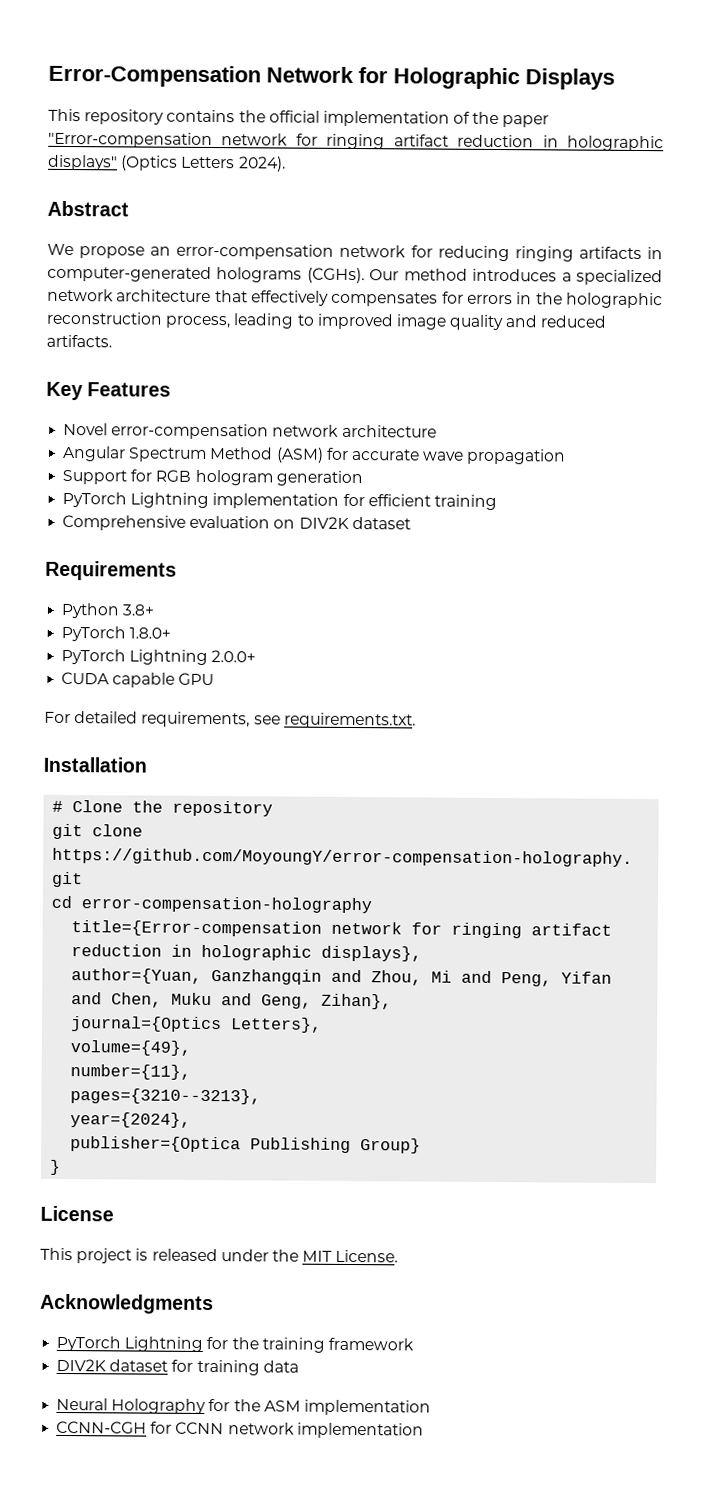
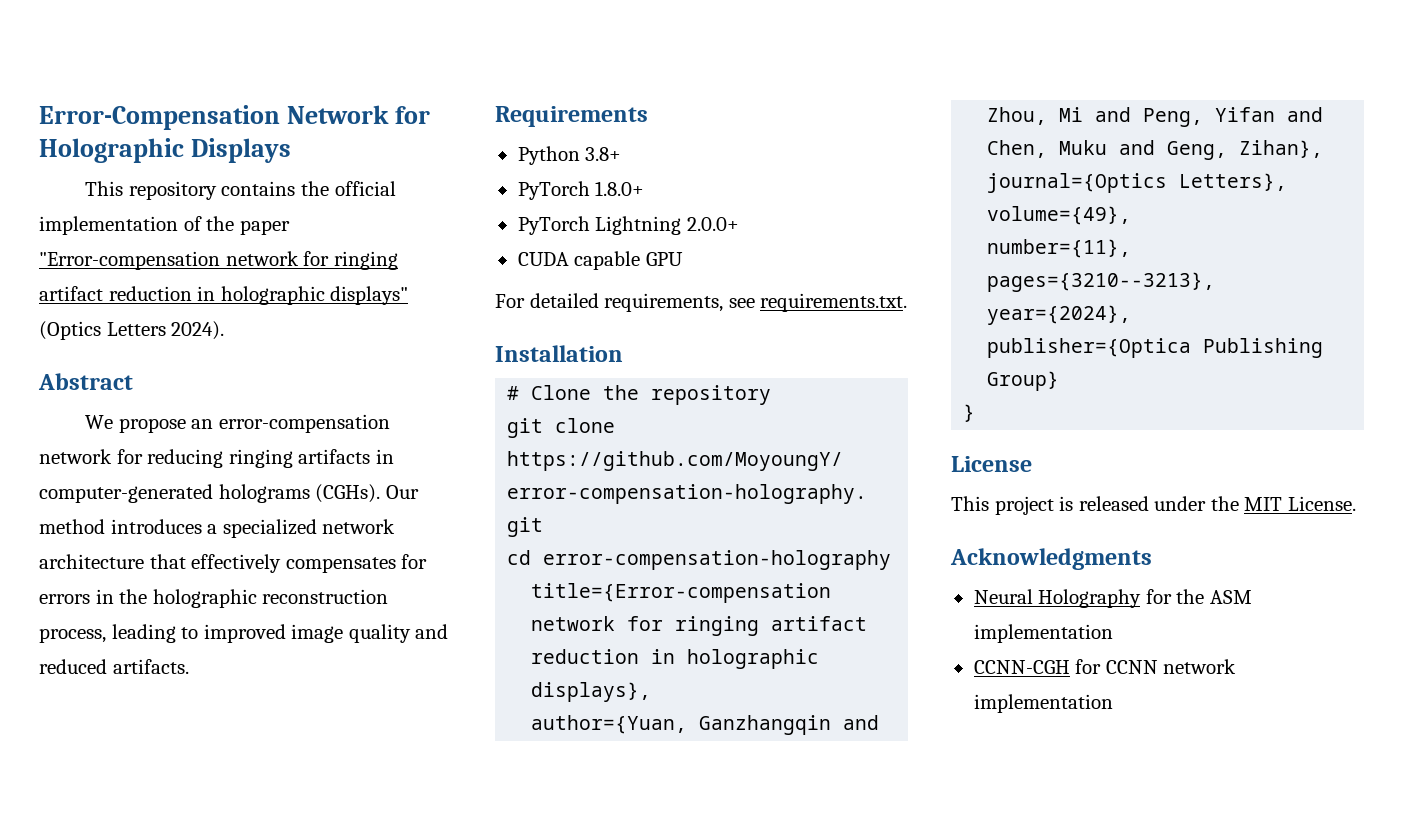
- Key Features
- Novel error-compensation network architecture
- Angular Spectrum Method (ASM) for accurate wave propagation
- Support for RGB hologram generation
- PyTorch Lightning implementation for efficient training
- Comprehensive evaluation on DIV2K dataset
- PyTorch Lightning for the training framework
- DIV2K dataset for training data

